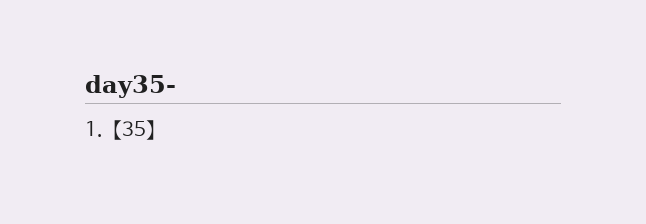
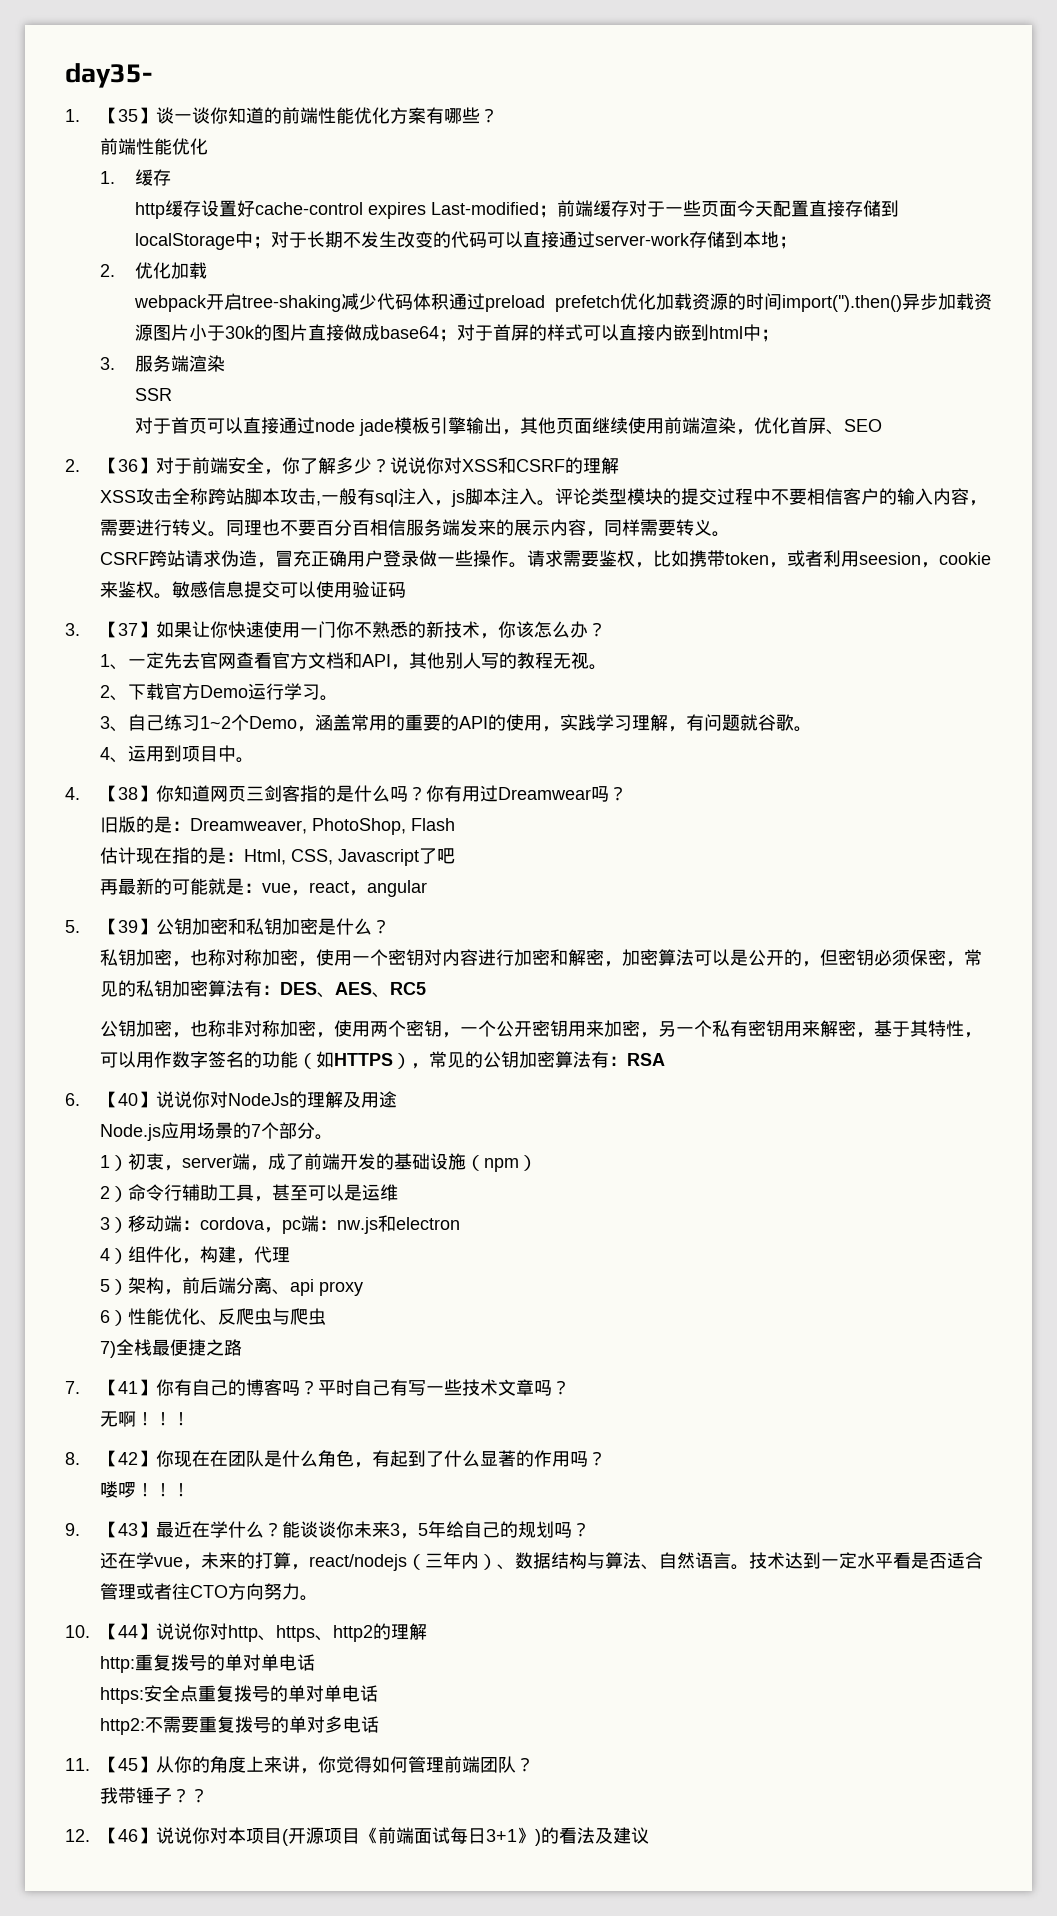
- 1.【35】
+ 1.【35】谈一谈你知道的前端性能优化方案有哪些？
+ 前端性能优化
+ 1.缓存
+ http缓存设置好cache-control expires Last-modified；前端缓存对于一些页面今天配置直接存储到localStorage中；对于长期不发生改变的代码可以直接通过server-work存储到本地；
+ 2.优化加载
+ webpack开启tree-shaking减少代码体积通过preload prefetch优化加载资源的时间import('').then()异步加载资源图片小于30k的图片直接做成base64；对于首屏的样式可以直接内嵌到html中；
+ 3.服务端渲染
+ SSR
+ 对于首页可以直接通过node jade模板引擎输出，其他页面继续使用前端渲染，优化首屏、SEO
+ 2.【36】对于前端安全，你了解多少？说说你对XSS和CSRF的理解
+ XSS攻击全称跨站脚本攻击,一般有sql注入，js脚本注入。评论类型模块的提交过程中不要相信客户的输入内容，需要进行转义。同理也不要百分百相信服务端发来的展示内容，同样需要转义。
+ CSRF跨站请求伪造，冒充正确用户登录做一些操作。请求需要鉴权，比如携带token，或者利用seesion，cookie来鉴权。敏感信息提交可以使用验证码
+ 3.【37】如果让你快速使用一门你不熟悉的新技术，你该怎么办？
+ 1、一定先去官网查看官方文档和API，其他别人写的教程无视。
+ 2、下载官方Demo运行学习。
+ 3、自己练习1~2个Demo，涵盖常用的重要的API的使用，实践学习理解，有问题就谷歌。
+ 4、运用到项目中。
+ 4.【38】你知道网页三剑客指的是什么吗？你有用过Dreamwear吗？
+ 旧版的是：Dreamweaver, PhotoShop, Flash
+ 估计现在指的是：Html, CSS, Javascript了吧
+ 再最新的可能就是：vue，react，angular
+ 5.【39】公钥加密和私钥加密是什么？
+ 私钥加密，也称对称加密，使用一个密钥对内容进行加密和解密，加密算法可以是公开的，但密钥必须保密，常见的私钥加密算法有：DES、AES、RC5
+ 公钥加密，也称非对称加密，使用两个密钥，一个公开密钥用来加密，另一个私有密钥用来解密，基于其特性，可以用作数字签名的功能（如HTTPS），常见的公钥加密算法有：RSA
+ 6.【40】说说你对NodeJs的理解及用途
+ Node.js应用场景的7个部分。
+ 1）初衷，server端，成了前端开发的基础设施（npm）
+ 2）命令行辅助工具，甚至可以是运维
+ 3）移动端：cordova，pc端：nw.js和electron
+ 4）组件化，构建，代理
+ 5）架构，前后端分离、api proxy
+ 6）性能优化、反爬虫与爬虫
+ 7)全栈最便捷之路
+ 7.【41】你有自己的博客吗？平时自己有写一些技术文章吗？
+ 无啊！！！
+ 8.【42】你现在在团队是什么角色，有起到了什么显著的作用吗？
+ 喽啰！！！
+ 9.【43】最近在学什么？能谈谈你未来3，5年给自己的规划吗？
+ 还在学vue，未来的打算，react/nodejs（三年内）、数据结构与算法、自然语言。技术达到一定水平看是否适合管理或者往CTO方向努力。
+ 10.【44】说说你对http、https、http2的理解
+ http:重复拨号的单对单电话
+ https:安全点重复拨号的单对单电话
+ http2:不需要重复拨号的单对多电话
+ 11.【45】从你的角度上来讲，你觉得如何管理前端团队？
+ 我带锤子？？
+ 12.【46】说说你对本项目(开源项目《前端面试每日3+1》)的看法及建议

